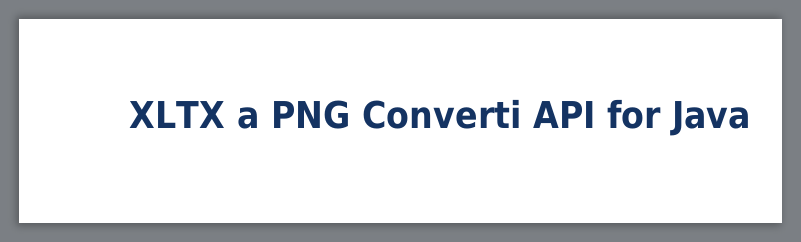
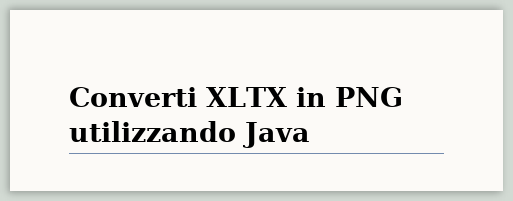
- XLTX a PNG Converti API for Java
+ Converti XLTX in PNG utilizzando Java

